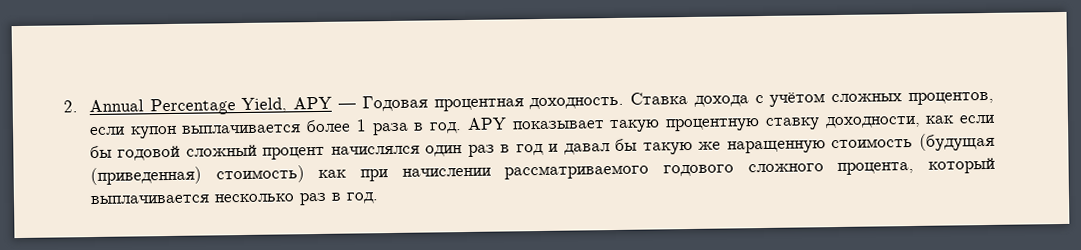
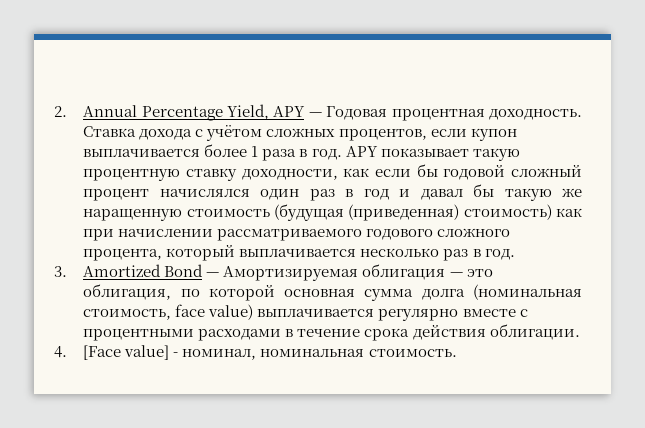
+ 3. Amortized Bond — Амортизируемая облигация — это облигация, по которой основная сумма долга (номинальная стоимость, face value) выплачивается регулярно вместе с процентными расходами в течение срока действия облигации.
+ 4. [Face value] - номинал, номинальная стоимость.

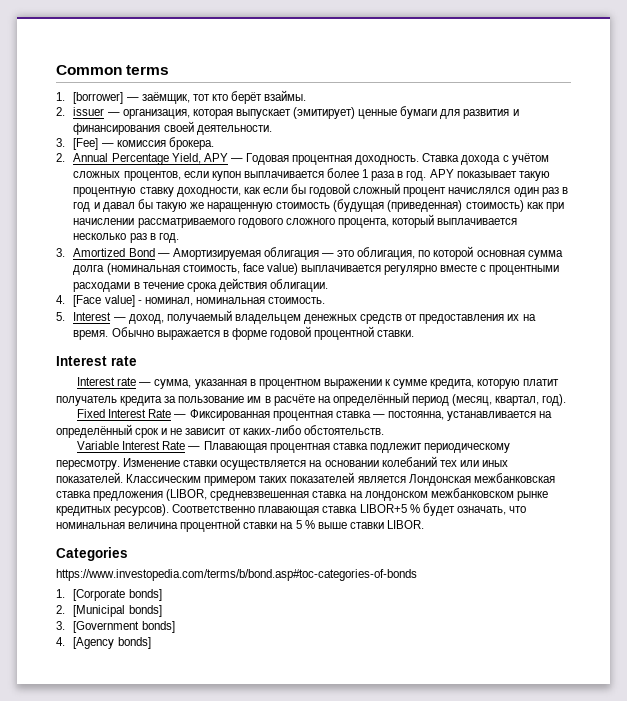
+ Common terms
+ 1. [borrower] — заёмщик, тот кто берёт взаймы.
+ 2. issuer — организация, которая выпускает (эмитирует) ценные бумаги для развития и финансирования своей деятельности.
+ 3. [Fee] — комиссия брокера.
+ 5. Interest — доход, получаемый владельцем денежных средств от предоставления их на время. Обычно выражается в форме годовой процентной ставки.
+ Interest rate
+ Interest rate — сумма, указанная в процентном выражении к сумме кредита, которую платит получатель кредита за пользование им в расчёте на определённый период (месяц, квартал, год).
+ Fixed Interest Rate — Фиксированная процентная ставка — постоянна, устанавливается на определённый срок и не зависит от каких-либо обстоятельств.
+ Variable Interest Rate — Плавающая процентная ставка подлежит периодическому пересмотру. Изменение ставки осуществляется на основании колебаний тех или иных показателей. Классическим примером таких показателей является Лондонская межбанковская ставка предложения (LIBOR, средневзвешенная ставка на лондонском межбанковском рынке кредитных ресурсов). Соответственно плавающая ставка LIBOR+5 % будет означать, что номинальная величина процентной ставки на 5 % выше ставки LIBOR.
+ Categories
+ https://www.investopedia.com/terms/b/bond.asp#toc-categories-of-bonds
+ 1. [Corporate bonds]
+ 2. [Municipal bonds]
+ 3. [Government bonds]
+ 4. [Agency bonds]

